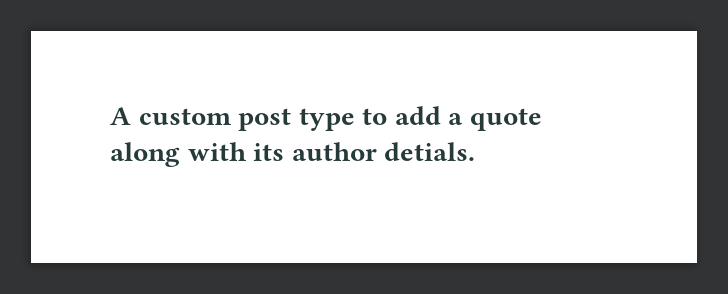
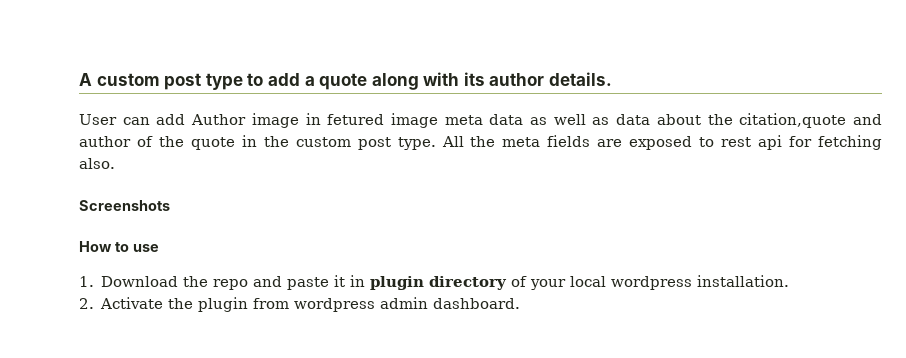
- A custom post type to add a quote along with its author detials.
+ A custom post type to add a quote along with its author details.
+ User can add Author image in fetured image meta data as well as data about the citation,quote and author of the quote in the custom post type. All the meta fields are exposed to rest api for fetching also.
+ Screenshots
+ How to use
+ 1. Download the repo and paste it in plugin directory of your local wordpress installation.
+ 2. Activate the plugin from wordpress admin dashboard.

